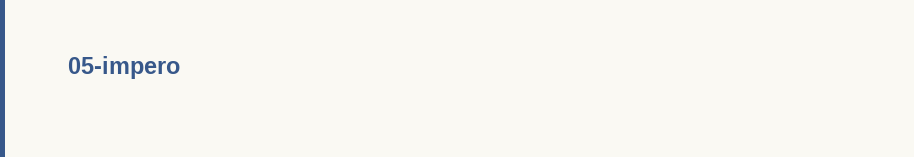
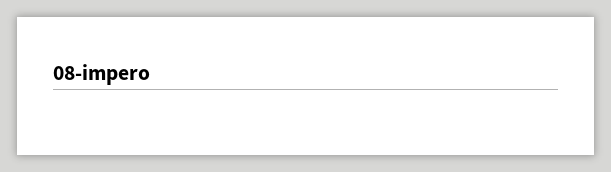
- 05-impero
+ 08-impero

